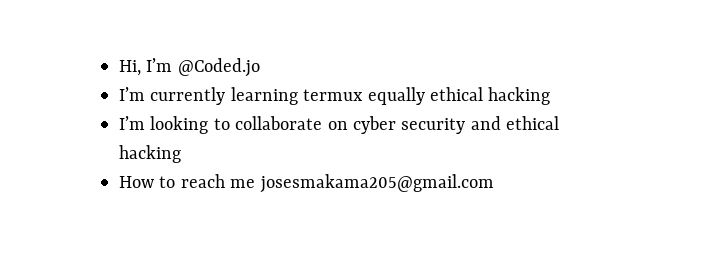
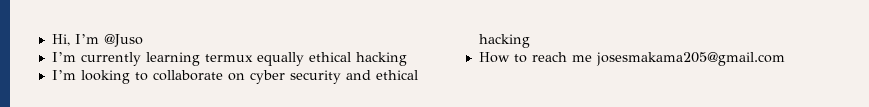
- Hi, I’m @Coded.jo
+ Hi, I’m @Juso

